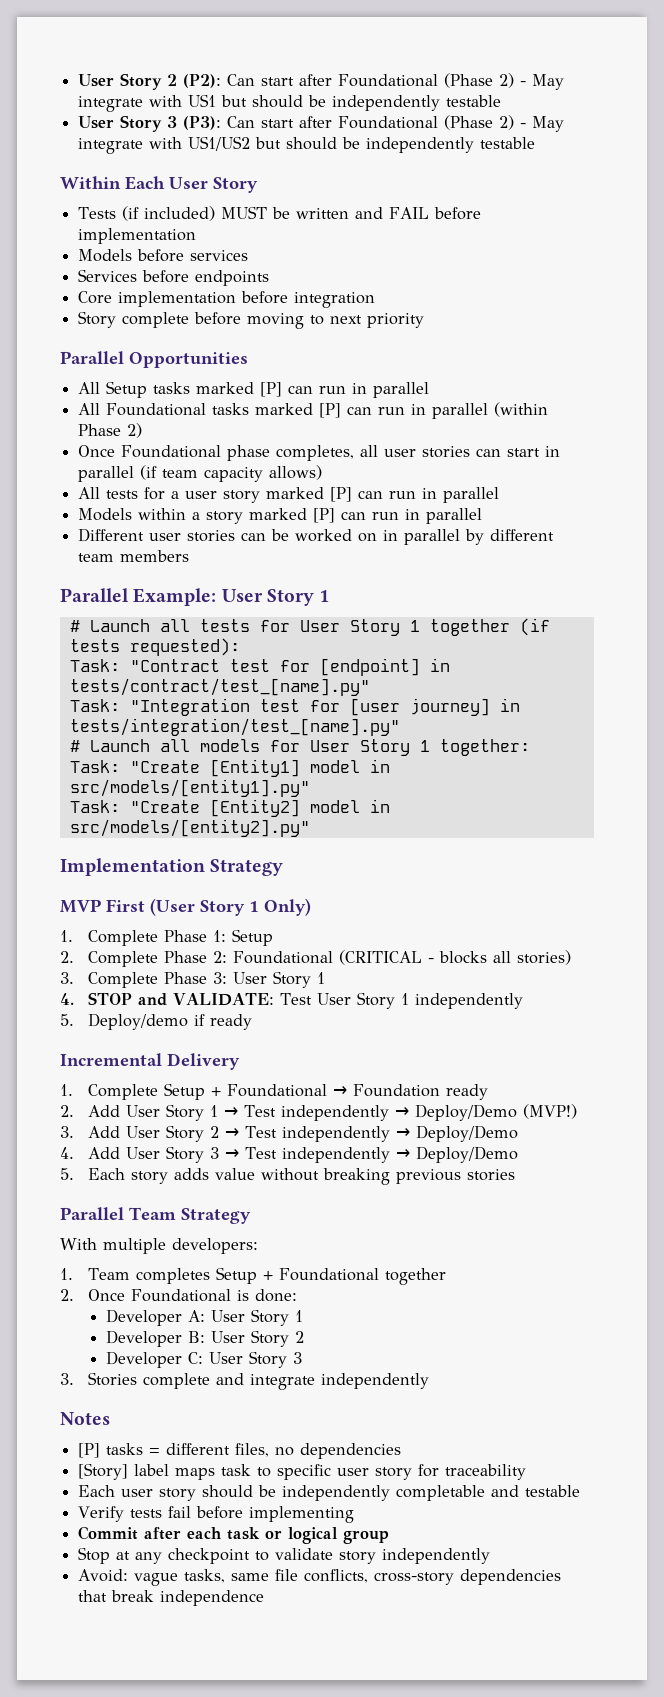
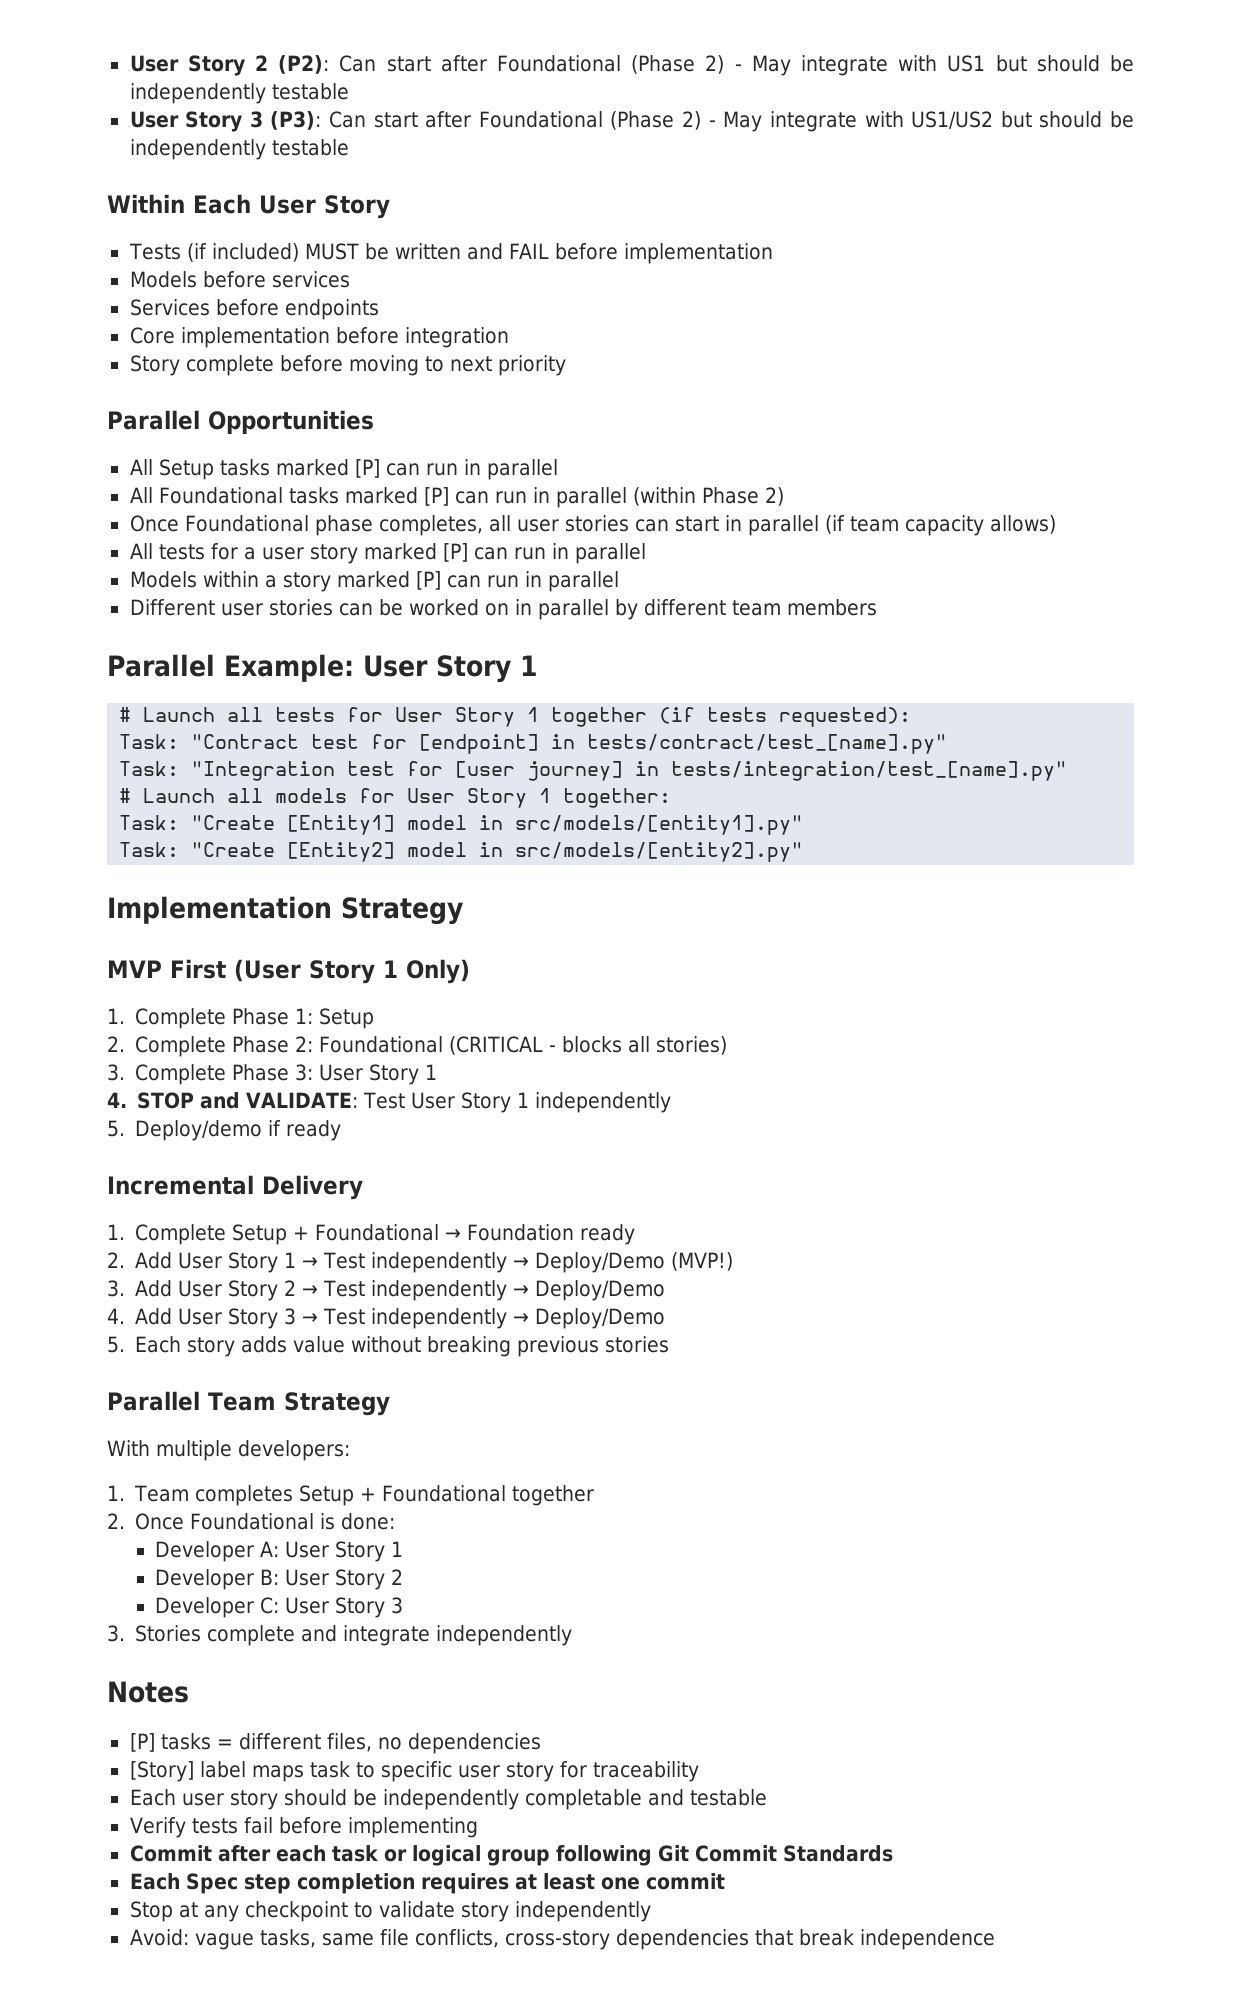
- Commit after each task or logical group
+ Commit after each task or logical group following Git Commit Standards
+ Each Spec step completion requires at least one commit

